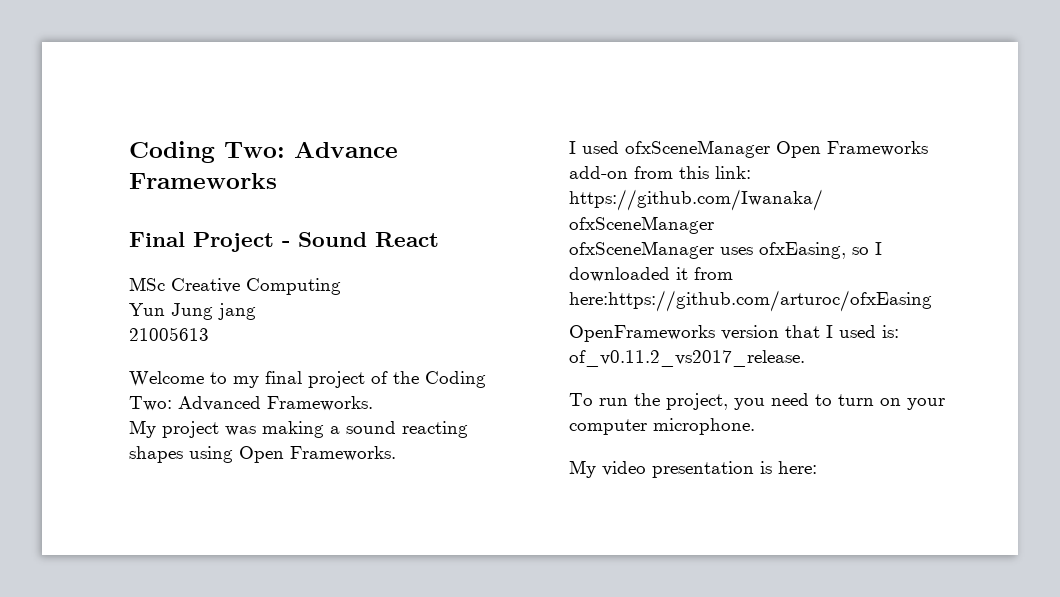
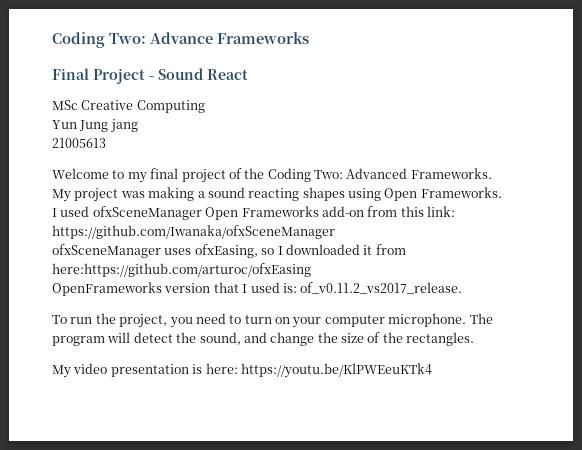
+ The program will detect the sound, and change the size of the rectangles.
- My video presentation is here:
+ My video presentation is here: https://youtu.be/KlPWEeuKTk4

